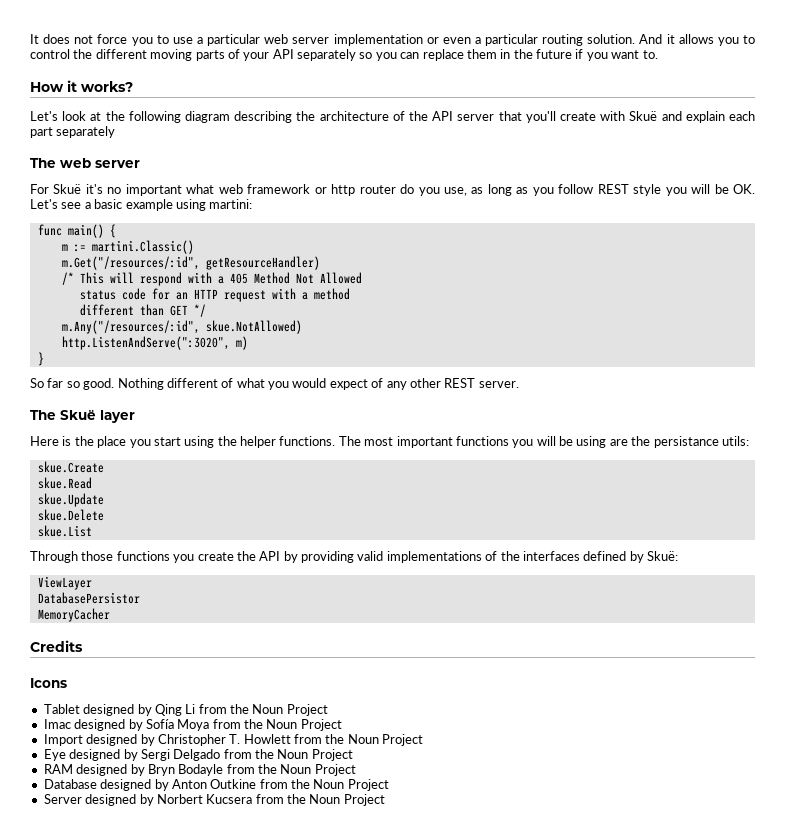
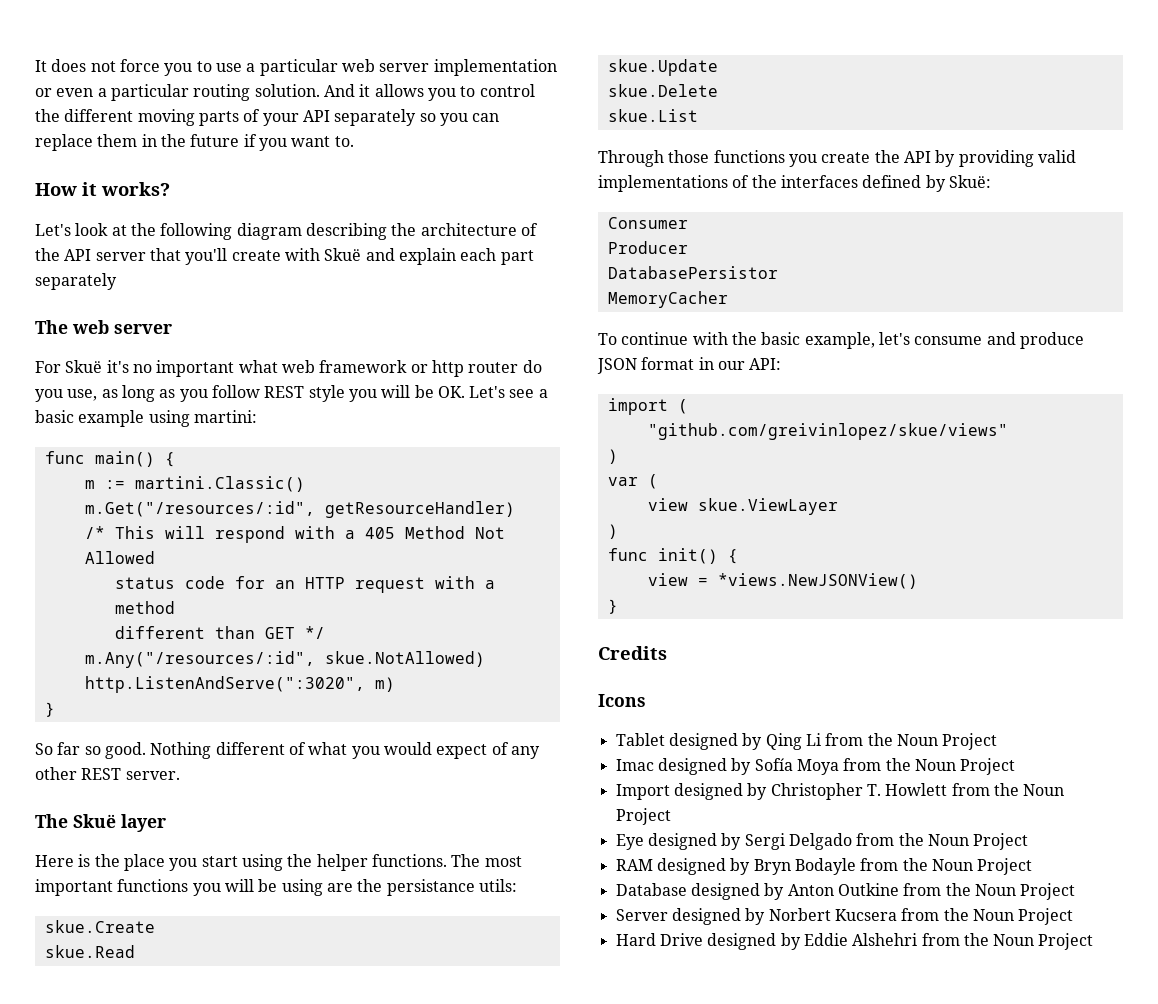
- ViewLayer
+ Consumer
+ Producer
+ To continue with the basic example, let's consume and produce JSON format in our API:
+ import (
+ "github.com/greivinlopez/skue/views"
+ )
+ var (
+ view skue.ViewLayer
+ )
+ func init() {
+ view = *views.NewJSONView()
+ }
+ Hard Drive designed by Eddie Alshehri from the Noun Project

